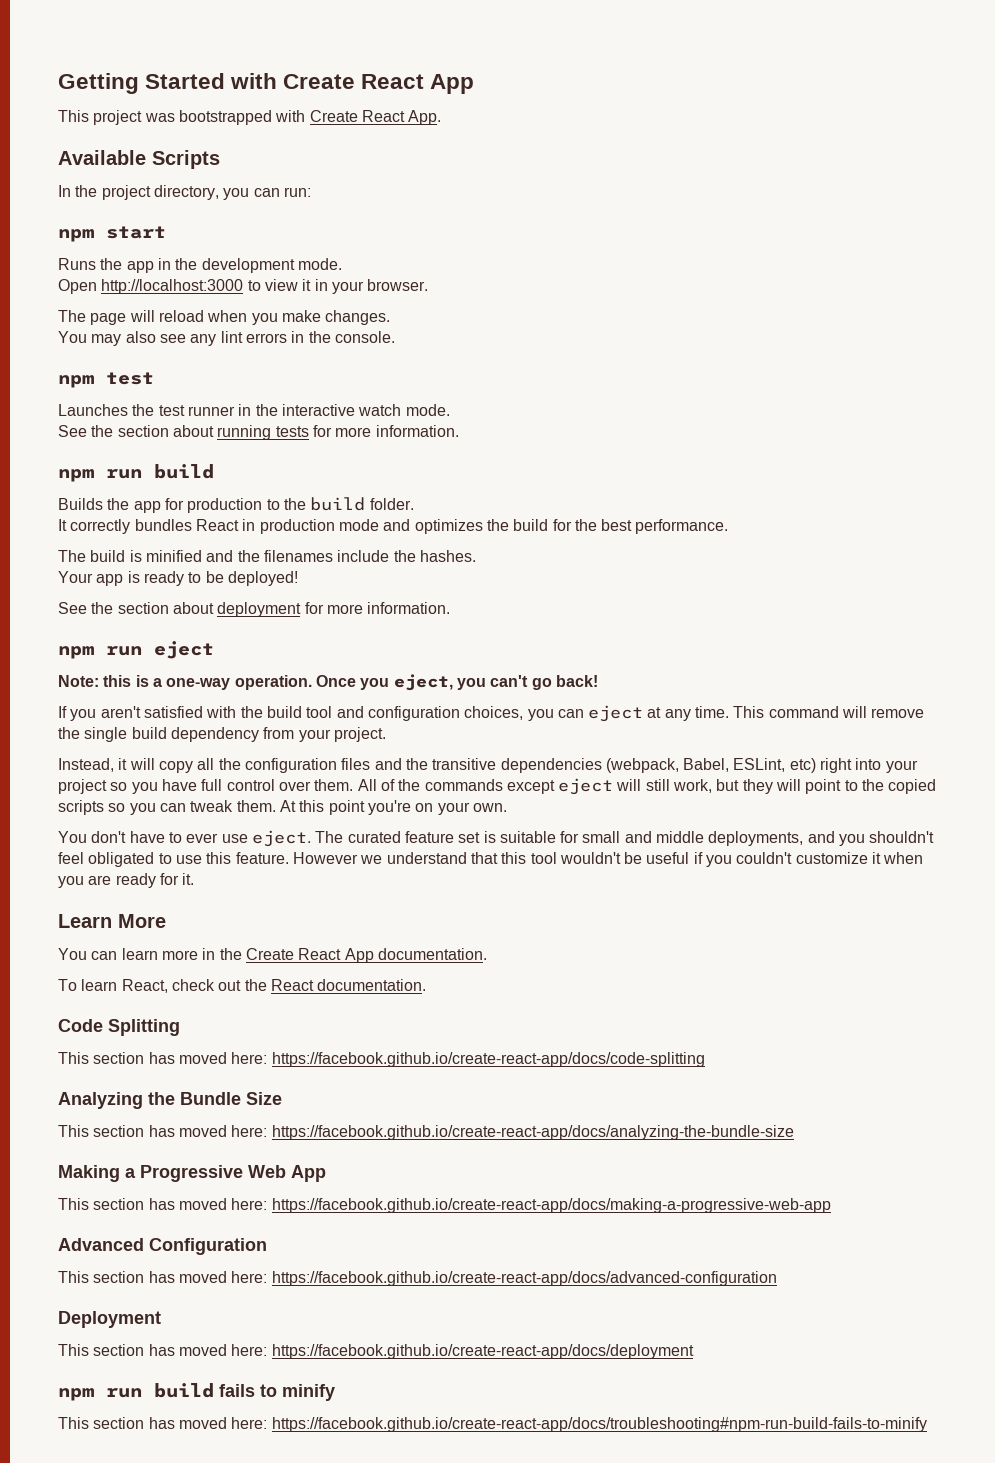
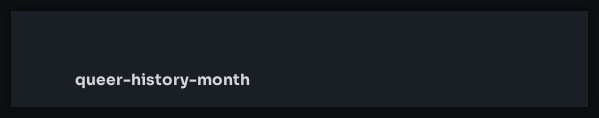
- Getting Started with Create React App
- This project was bootstrapped with Create React App.
- Available Scripts
- In the project directory, you can run:
- npm start
- Runs the app in the development mode.
- Open http://localhost:3000 to view it in your browser.
- The page will reload when you make changes.
- You may also see any lint errors in the console.
- npm test
- Launches the test runner in the interactive watch mode.
- See the section about running tests for more information.
- npm run build
- Builds the app for production to the build folder.
- It correctly bundles React in production mode and optimizes the build for the best performance.
- The build is minified and the filenames include the hashes.
- Your app is ready to be deployed!
- See the section about deployment for more information.
- npm run eject
- Note: this is a one-way operation. Once you eject, you can't go back!
- If you aren't satisfied with the build tool and configuration choices, you can eject at any time. This command will remove the single build dependency from your project.
- Instead, it will copy all the configuration files and the transitive dependencies (webpack, Babel, ESLint, etc) right into your project so you have full control over them. All of the commands except eject will still work, but they will point to the copied scripts so you can tweak them. At this point you're on your own.
- You don't have to ever use eject. The curated feature set is suitable for small and middle deployments, and you shouldn't feel obligated to use this feature. However we understand that this tool wouldn't be useful if you couldn't customize it when you are ready for it.
- Learn More
- You can learn more in the Create React App documentation.
- To learn React, check out the React documentation.
- Code Splitting
- This section has moved here: https://facebook.github.io/create-react-app/docs/code-splitting
- Analyzing the Bundle Size
- This section has moved here: https://facebook.github.io/create-react-app/docs/analyzing-the-bundle-size
- Making a Progressive Web App
- This section has moved here: https://facebook.github.io/create-react-app/docs/making-a-progressive-web-app
- Advanced Configuration
- This section has moved here: https://facebook.github.io/create-react-app/docs/advanced-configuration
- Deployment
- This section has moved here: https://facebook.github.io/create-react-app/docs/deployment
- npm run build fails to minify
- This section has moved here: https://facebook.github.io/create-react-app/docs/troubleshooting#npm-run-build-fails-to-minify
+ queer-history-month

